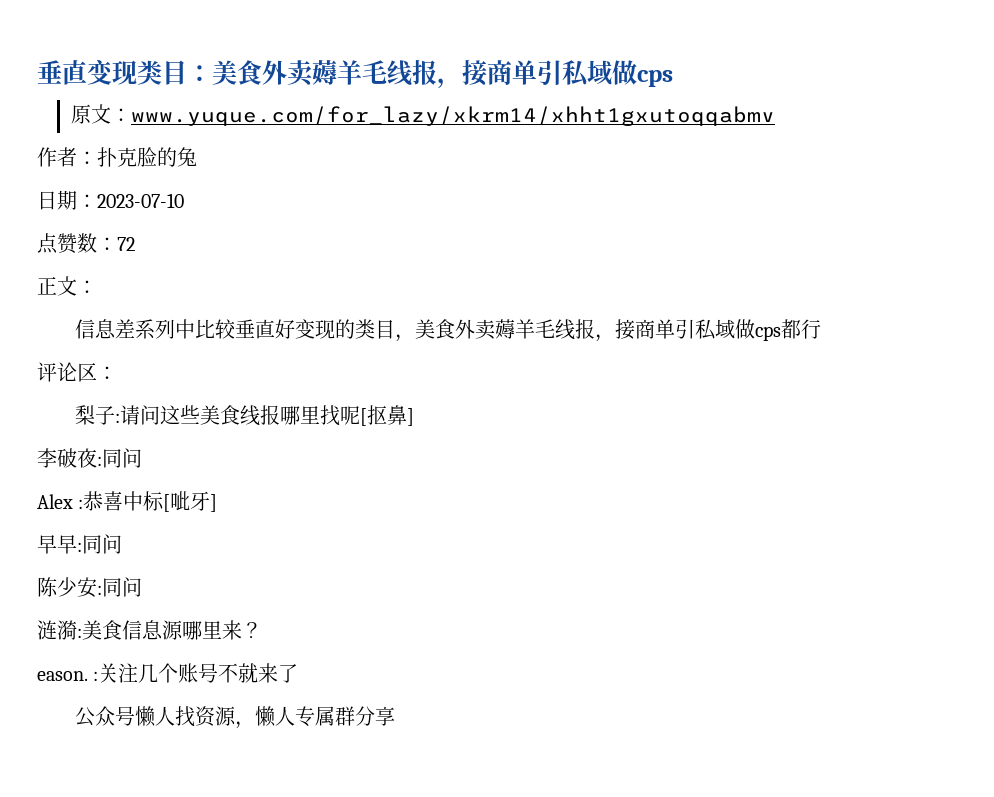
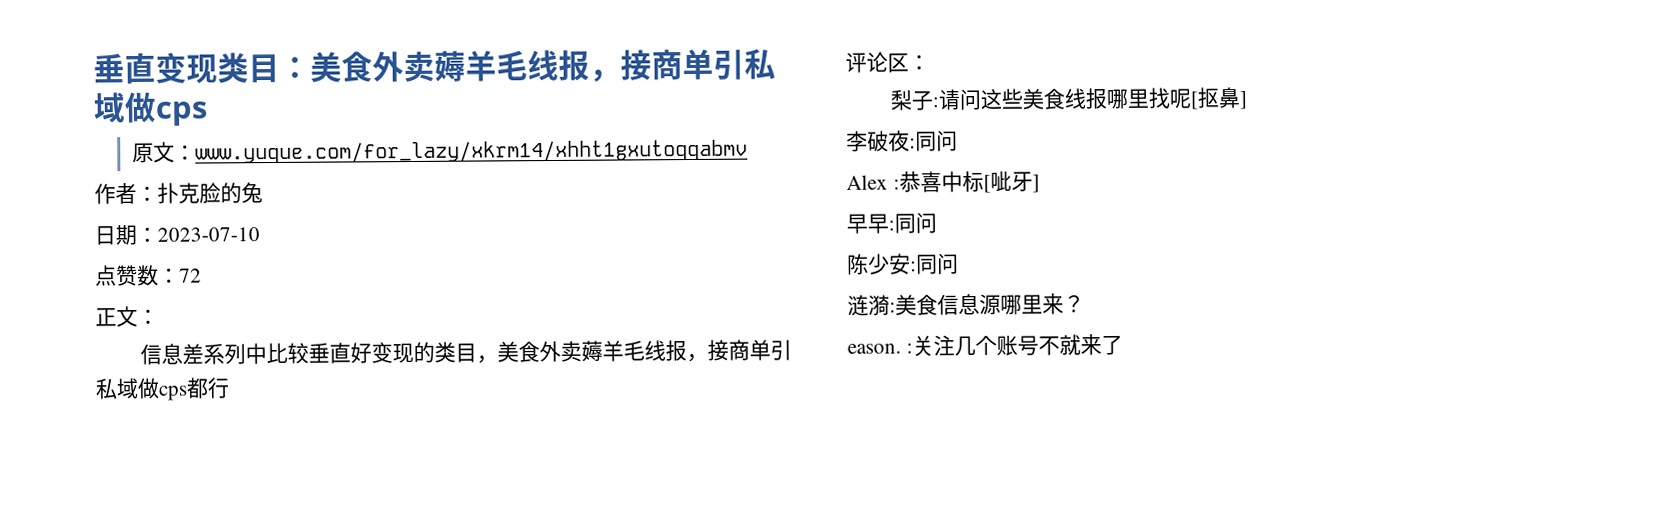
- 公众号懒人找资源，懒人专属群分享

